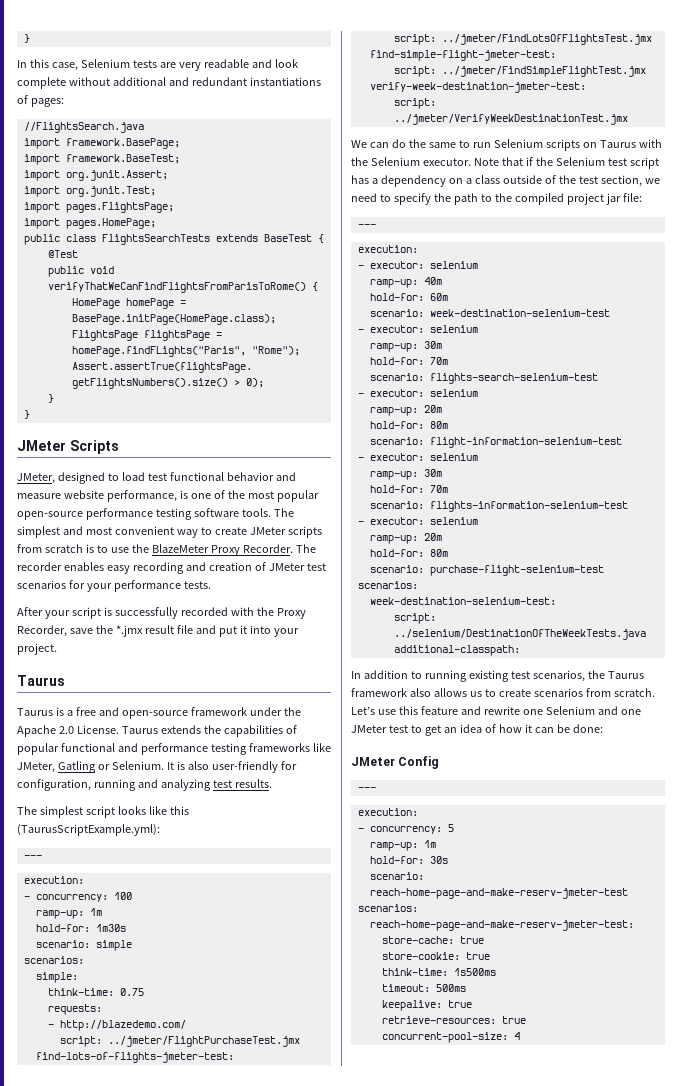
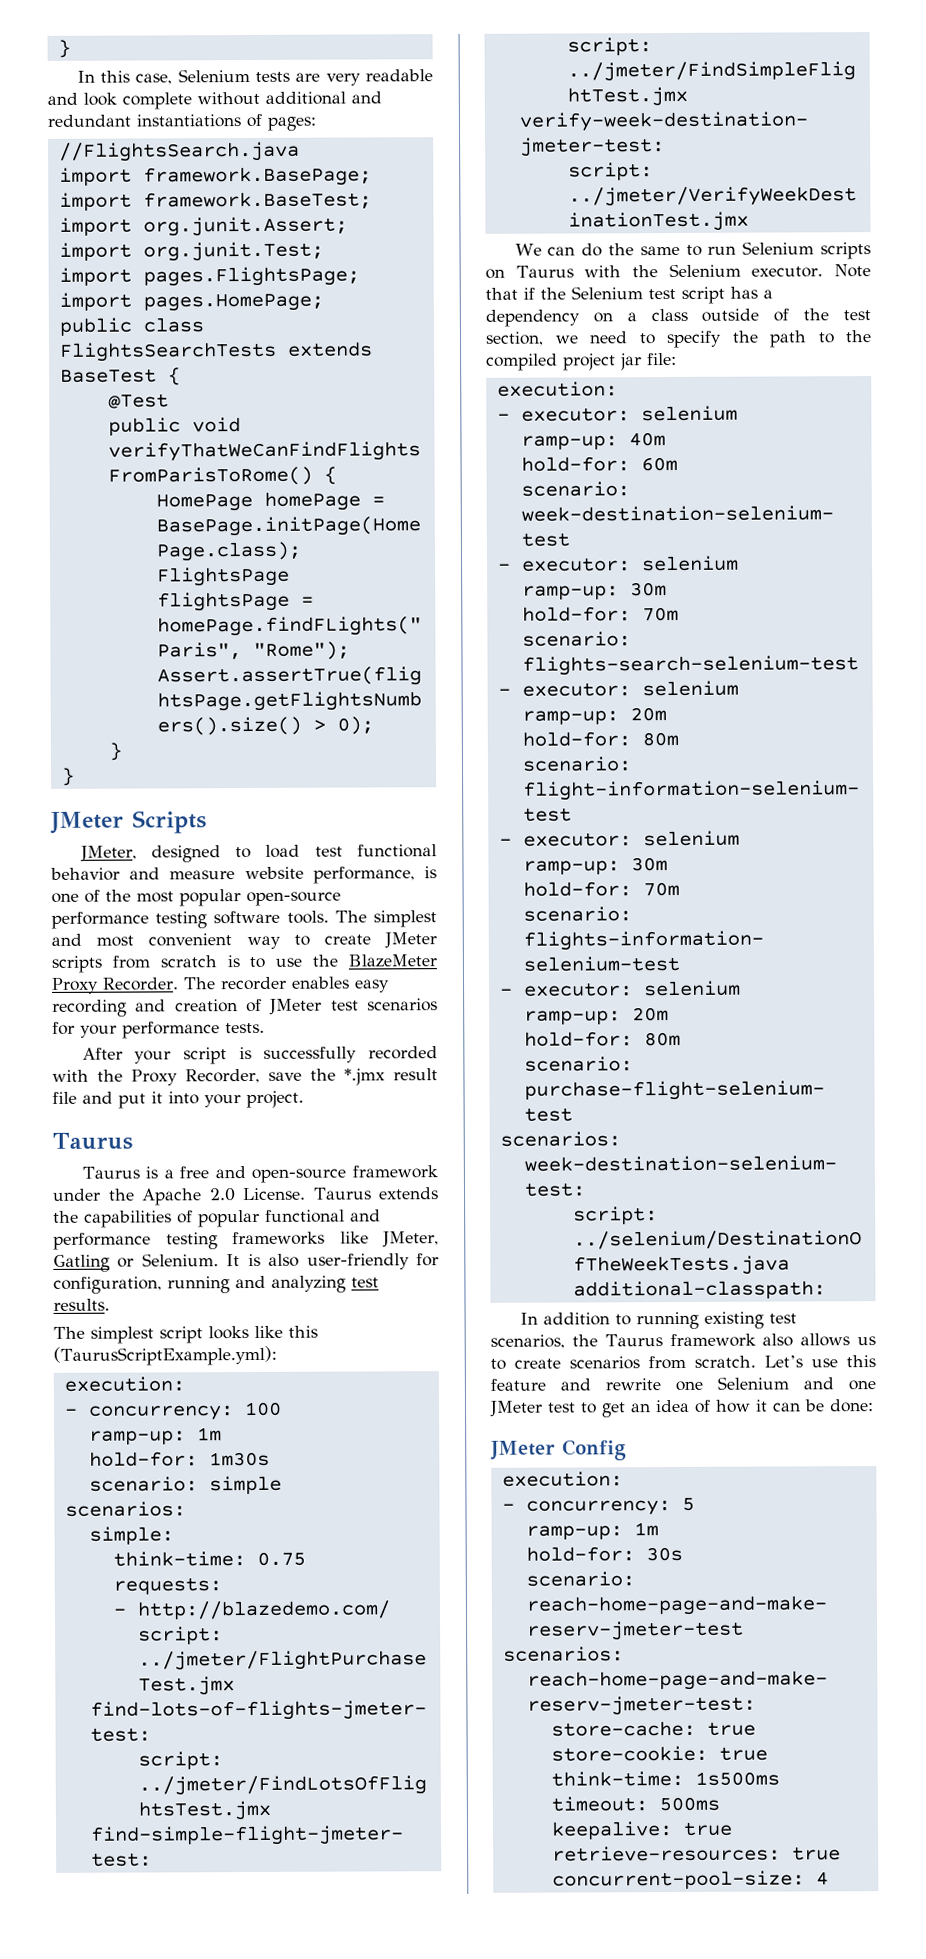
  The simplest script looks like this (TaurusScriptExample.yml):
- ---
  Note that if the Selenium test script has a dependency on a class outside of the test section, we need to specify the path to the compiled project jar file:
- ---
  JMeter Config
- ---

